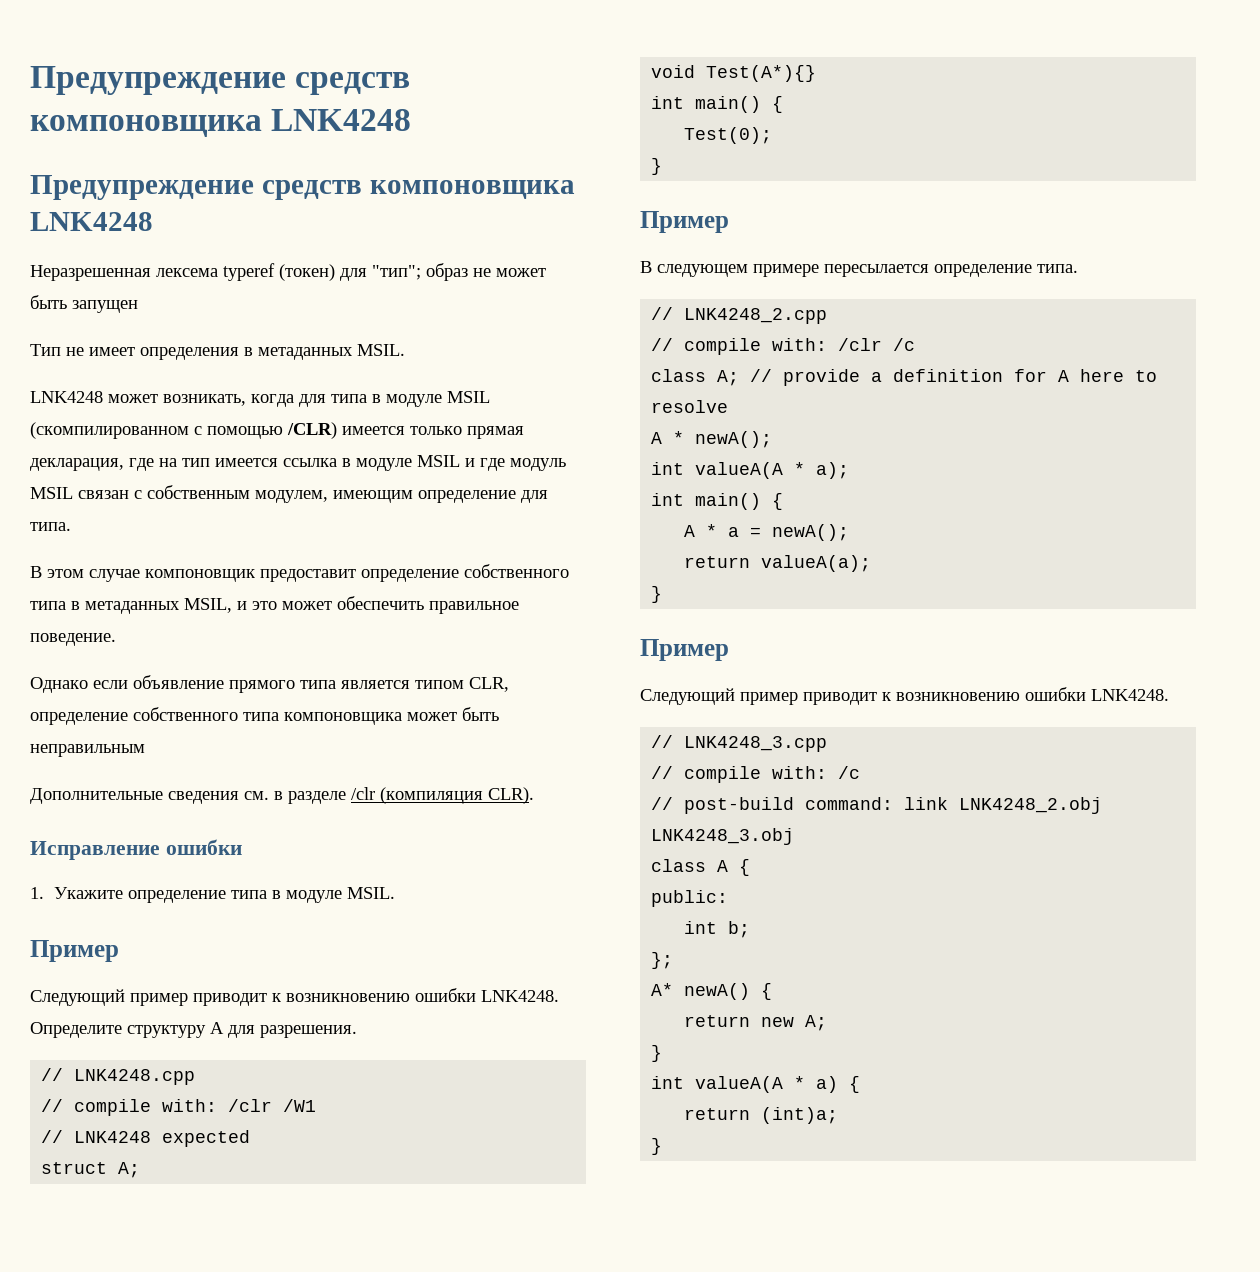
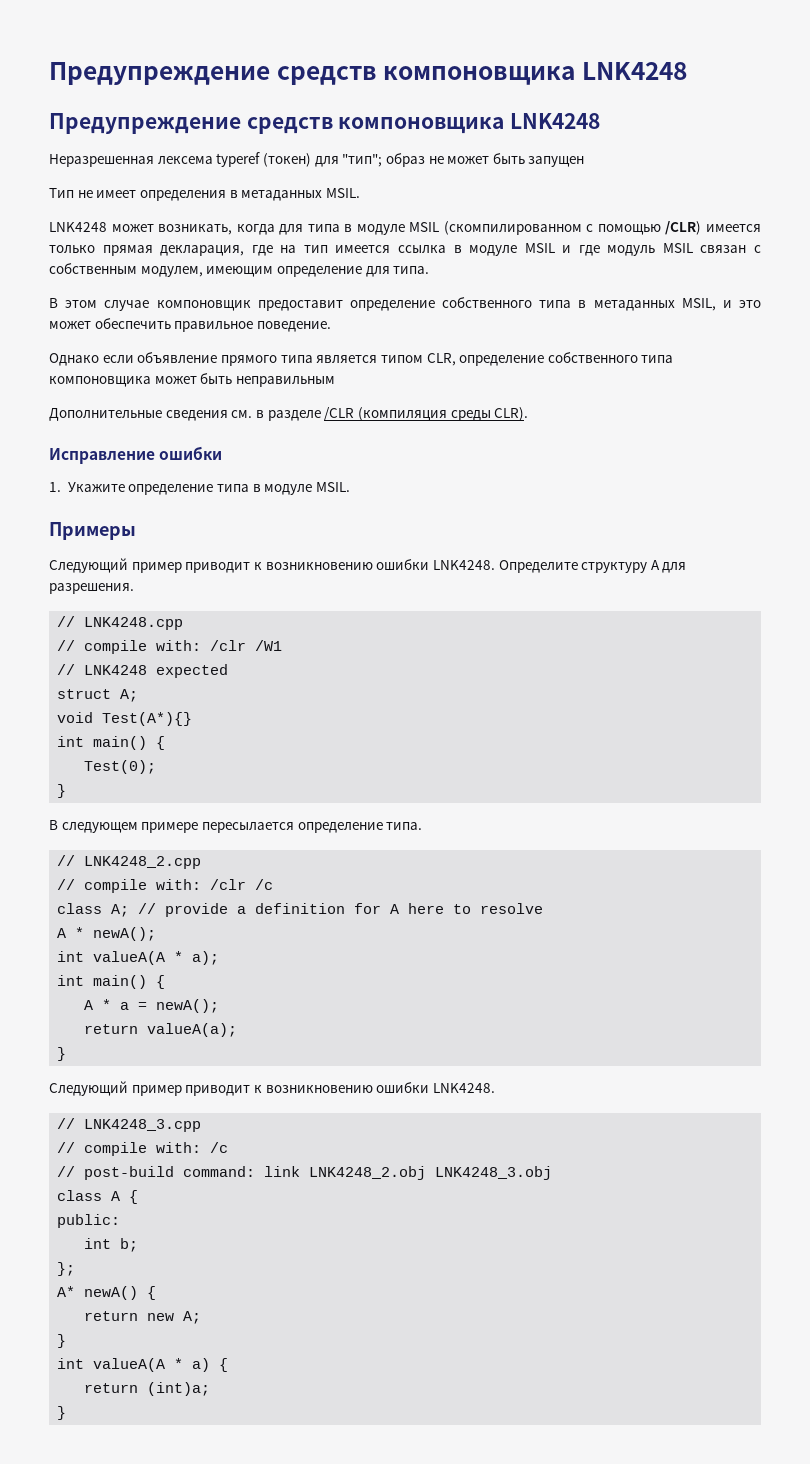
- Дополнительные сведения см. в разделе /clr (компиляция CLR).
+ Дополнительные сведения см. в разделе /CLR (компиляция среды CLR).
  1. Укажите определение типа в модуле MSIL.
- Пример
+ Примеры
  Test(0);
  }
- Пример
  return valueA(a);
  }
- Пример

